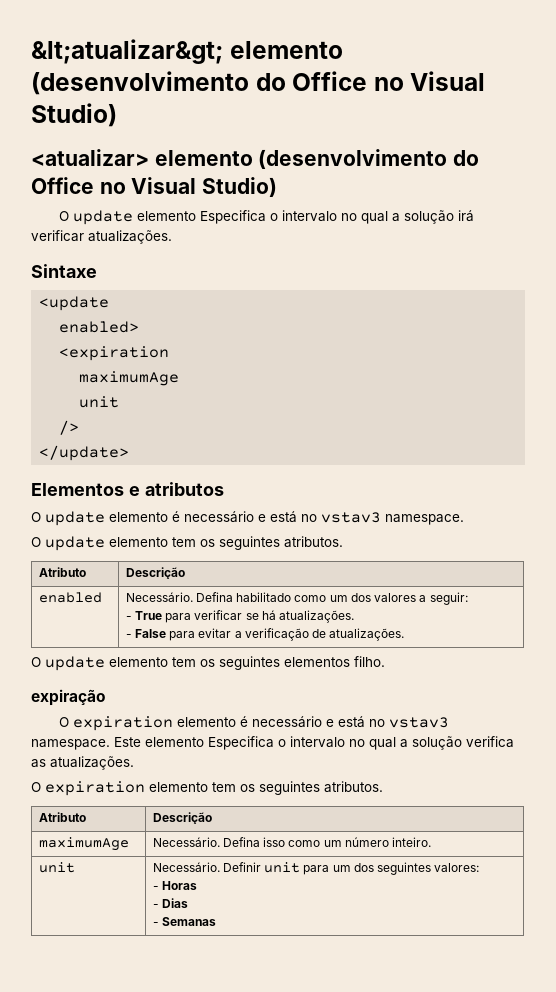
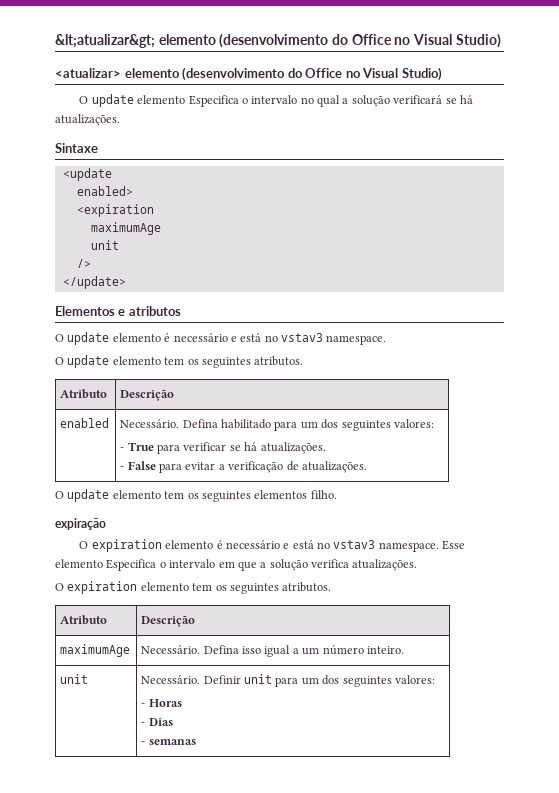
- O update elemento Especifica o intervalo no qual a solução irá verificar atualizações.
+ O update elemento Especifica o intervalo no qual a solução verificará se há atualizações.
- enabled | Necessário. Defina habilitado como um dos valores a seguir:
+ enabled | Necessário. Defina habilitado para um dos seguintes valores:
- Este elemento Especifica o intervalo no qual a solução verifica as atualizações.
+ Esse elemento Especifica o intervalo em que a solução verifica atualizações.
- maximumAge | Necessário. Defina isso como um número inteiro.
+ maximumAge | Necessário. Defina isso igual a um número inteiro.
  unit | Necessário. Definir unit para um dos seguintes valores:
  - Horas
  - Dias
- - Semanas
+ - semanas

